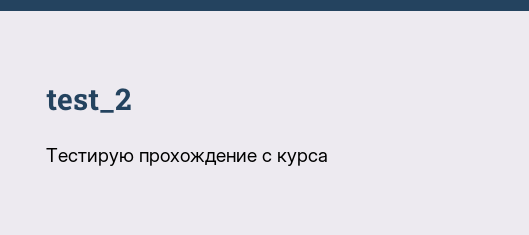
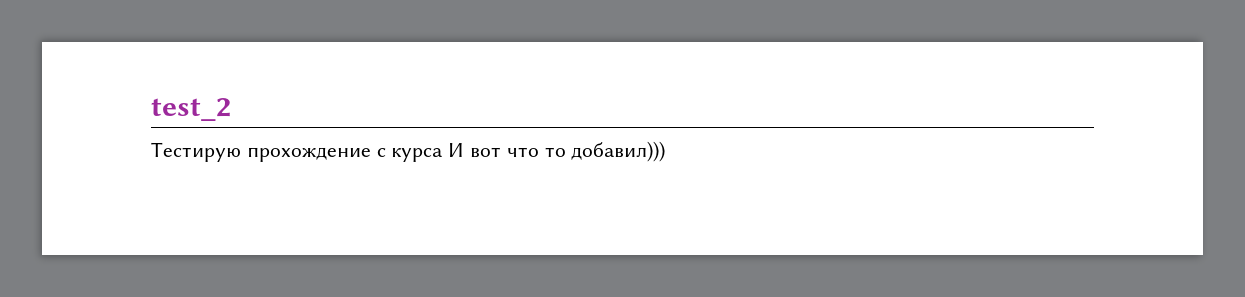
- Тестирую прохождение с курса
+ Тестирую прохождение с курса И вот что то добавил)))

